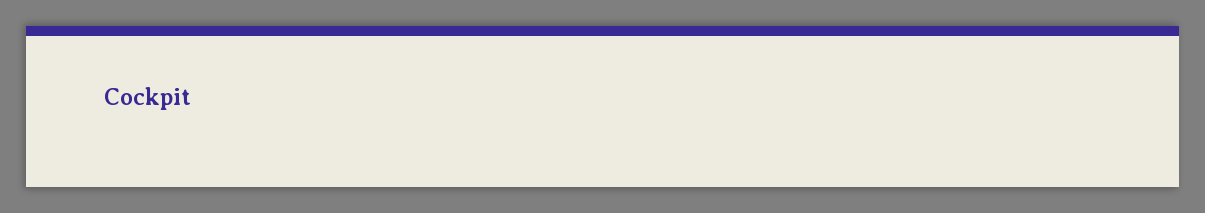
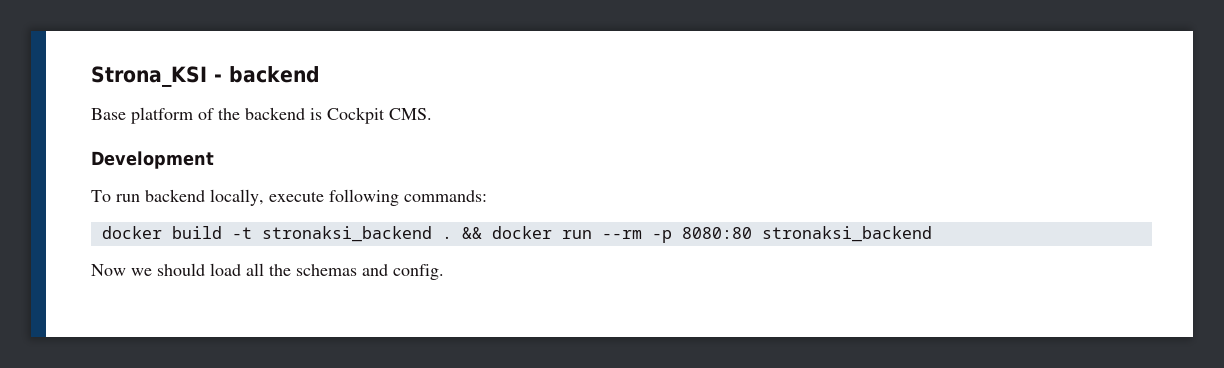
- Cockpit
+ Strona_KSI - backend
+ Base platform of the backend is Cockpit CMS.
+ Development
+ To run backend locally, execute following commands:
+ docker build -t stronaksi_backend . && docker run --rm -p 8080:80 stronaksi_backend
+ Now we should load all the schemas and config.

